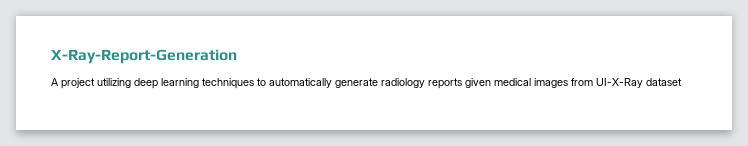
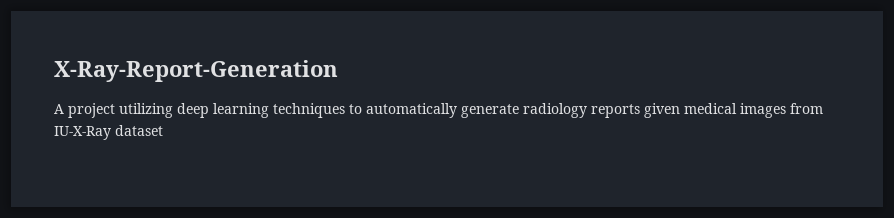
- A project utilizing deep learning techniques to automatically generate radiology reports given medical images from UI-X-Ray dataset
+ A project utilizing deep learning techniques to automatically generate radiology reports given medical images from IU-X-Ray dataset

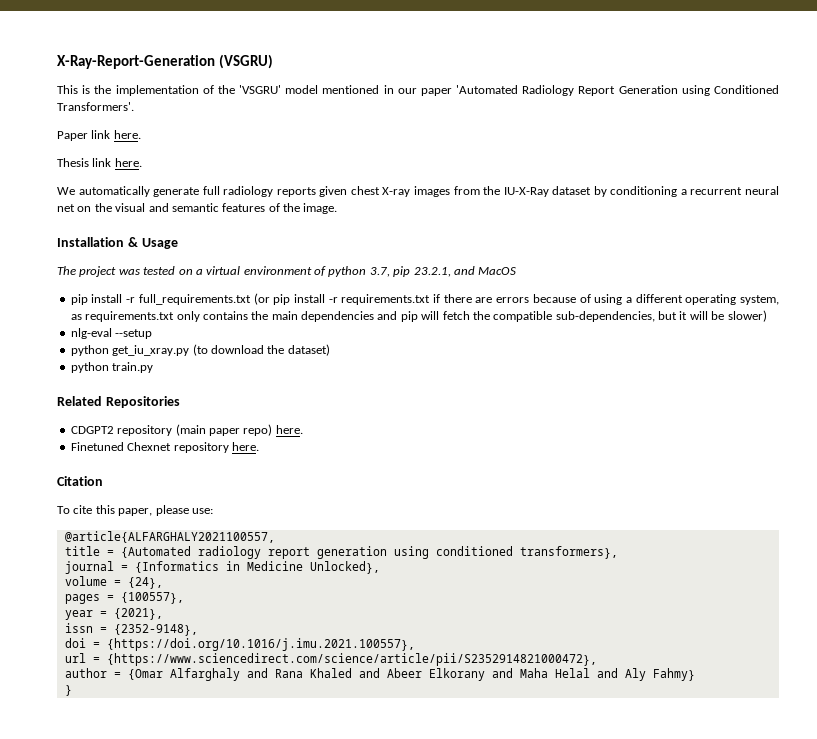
- X-Ray-Report-Generation
- A project utilizing deep learning techniques to automatically generate radiology reports given medical images from IU-X-Ray dataset
+ X-Ray-Report-Generation (VSGRU)
+ This is the implementation of the 'VSGRU' model mentioned in our paper 'Automated Radiology Report Generation using Conditioned Transformers'.
+ Paper link here.
+ Thesis link here.
+ We automatically generate full radiology reports given chest X-ray images from the IU-X-Ray dataset by conditioning a recurrent neural net on the visual and semantic features of the image.
+ Installation & Usage
+ The project was tested on a virtual environment of python 3.7, pip 23.2.1, and MacOS
+ pip install -r full_requirements.txt (or pip install -r requirements.txt if there are errors because of using a different operating system, as requirements.txt only contains the main dependencies and pip will fetch the compatible sub-dependencies, but it will be slower)
+ nlg-eval --setup
+ python get_iu_xray.py (to download the dataset)
+ python train.py
+ Related Repositories
+ CDGPT2 repository (main paper repo) here.
+ Finetuned Chexnet repository here.
+ Citation
+ To cite this paper, please use:
+ @article{ALFARGHALY2021100557,
+ title = {Automated radiology report generation using conditioned transformers},
+ journal = {Informatics in Medicine Unlocked},
+ volume = {24},
+ pages = {100557},
+ year = {2021},
+ issn = {2352-9148},
+ doi = {https://doi.org/10.1016/j.imu.2021.100557},
+ url = {https://www.sciencedirect.com/science/article/pii/S2352914821000472},
+ author = {Omar Alfarghaly and Rana Khaled and Abeer Elkorany and Maha Helal and Aly Fahmy}
+ }

